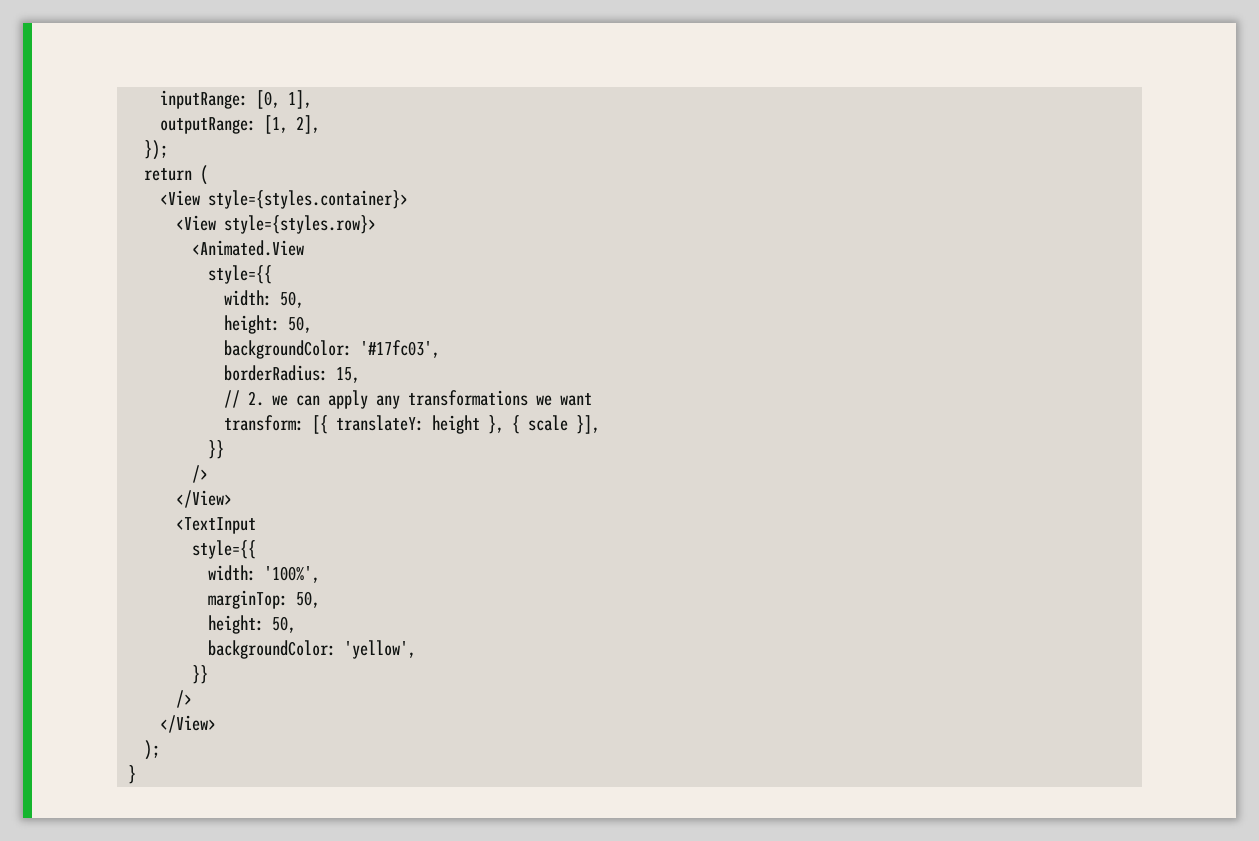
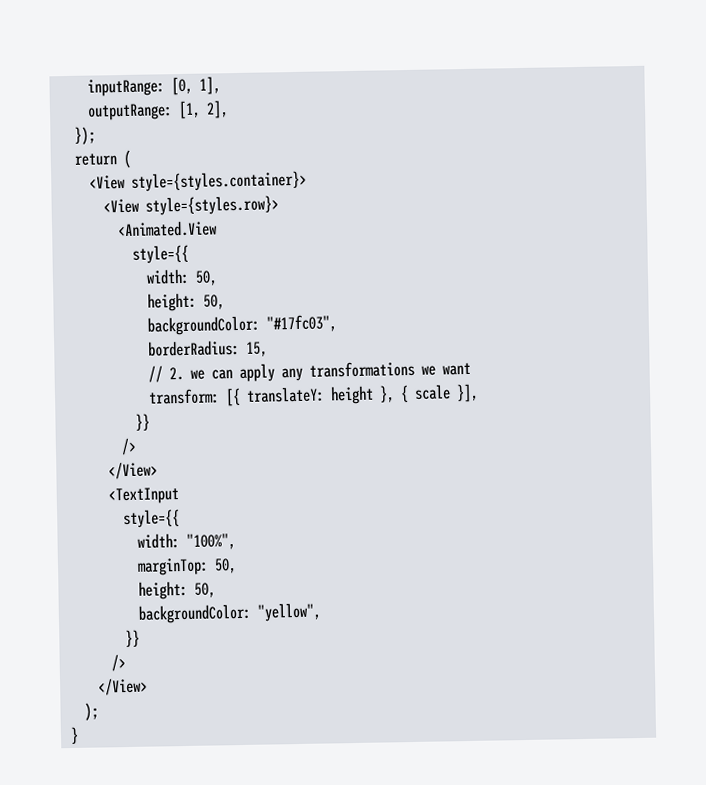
- backgroundColor: '#17fc03',
+ backgroundColor: "#17fc03",
- width: '100%',
+ width: "100%",
- backgroundColor: 'yellow',
+ backgroundColor: "yellow",

